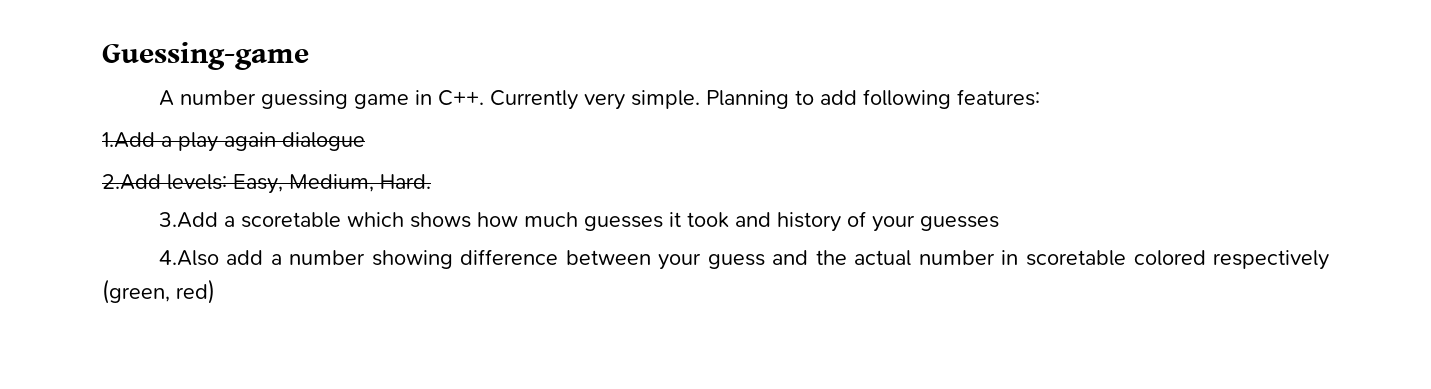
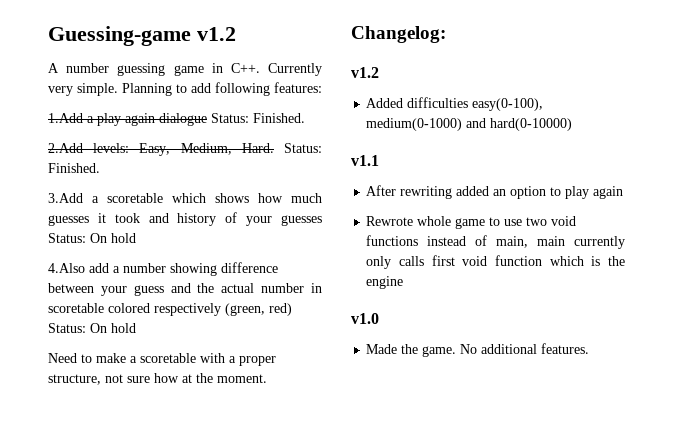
- Guessing-game
+ Guessing-game v1.2
- 1.Add a play again dialogue
+ 1.Add a play again dialogue Status: Finished.
- 2.Add levels: Easy, Medium, Hard.
+ 2.Add levels: Easy, Medium, Hard. Status: Finished.
- 3.Add a scoretable which shows how much guesses it took and history of your guesses
+ 3.Add a scoretable which shows how much guesses it took and history of your guesses Status: On hold
- 4.Also add a number showing difference between your guess and the actual number in scoretable colored respectively (green, red)
+ 4.Also add a number showing difference between your guess and the actual number in scoretable colored respectively (green, red) Status: On hold
+ Need to make a scoretable with a proper structure, not sure how at the moment.
+ Changelog:
+ v1.2
+ Added difficulties easy(0-100), medium(0-1000) and hard(0-10000)
+ v1.1
+ After rewriting added an option to play again
+ Rewrote whole game to use two void functions instead of main, main currently only calls first void function which is the engine
+ v1.0
+ Made the game. No additional features.

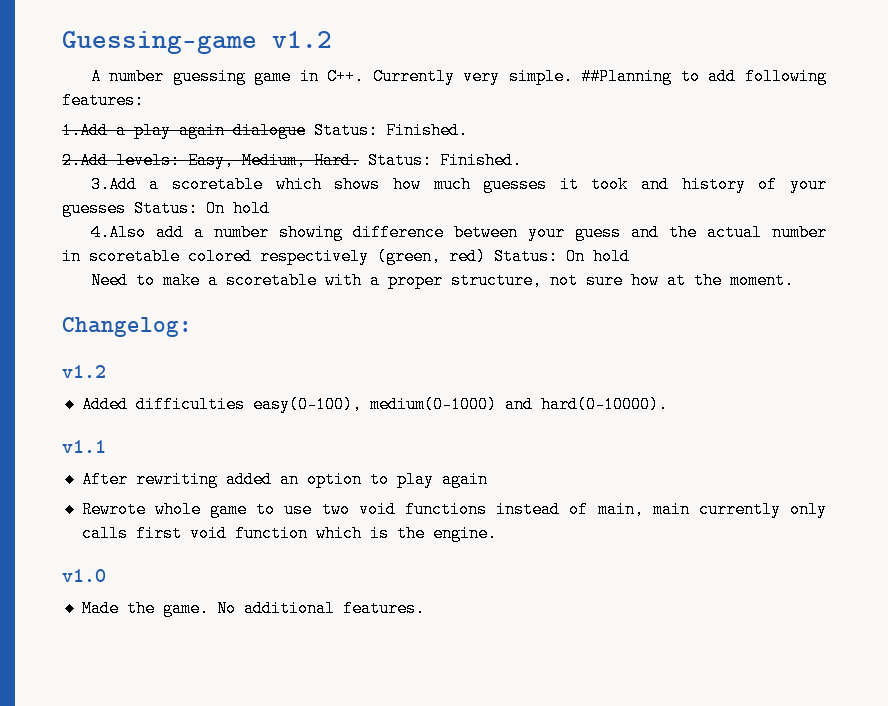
- Planning to add following features:
+ ##Planning to add following features:
- Added difficulties easy(0-100), medium(0-1000) and hard(0-10000)
+ Added difficulties easy(0-100), medium(0-1000) and hard(0-10000).
- Rewrote whole game to use two void functions instead of main, main currently only calls first void function which is the engine
+ Rewrote whole game to use two void functions instead of main, main currently only calls first void function which is the engine.

